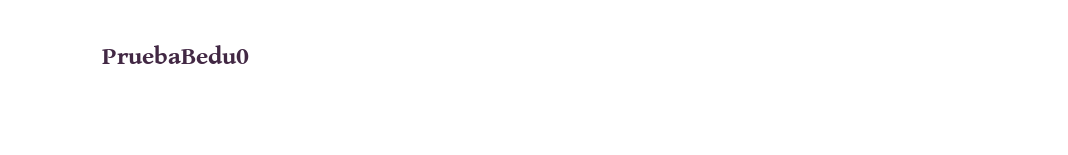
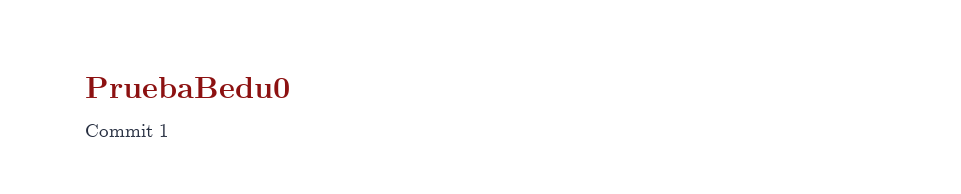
+ Commit 1

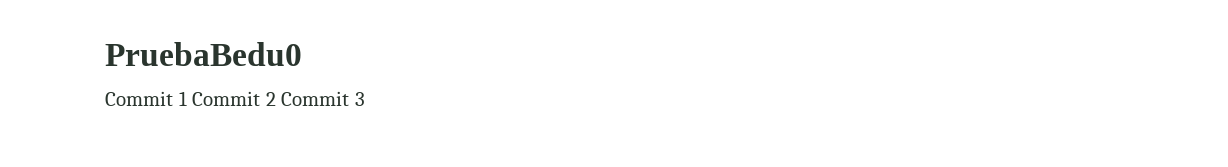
- Commit 1
+ Commit 1 Commit 2 Commit 3

